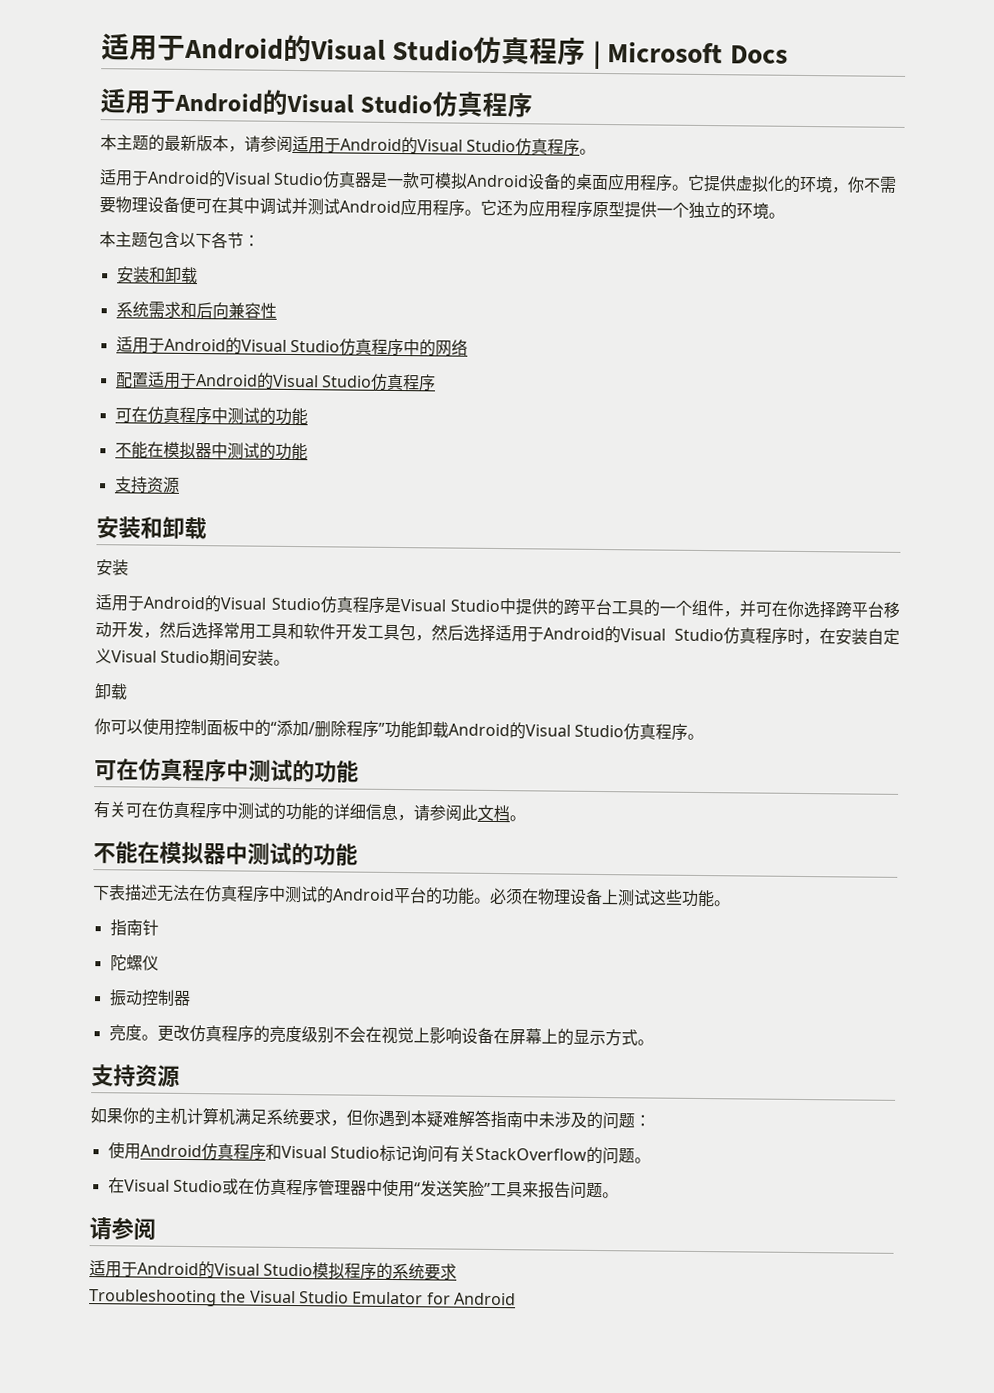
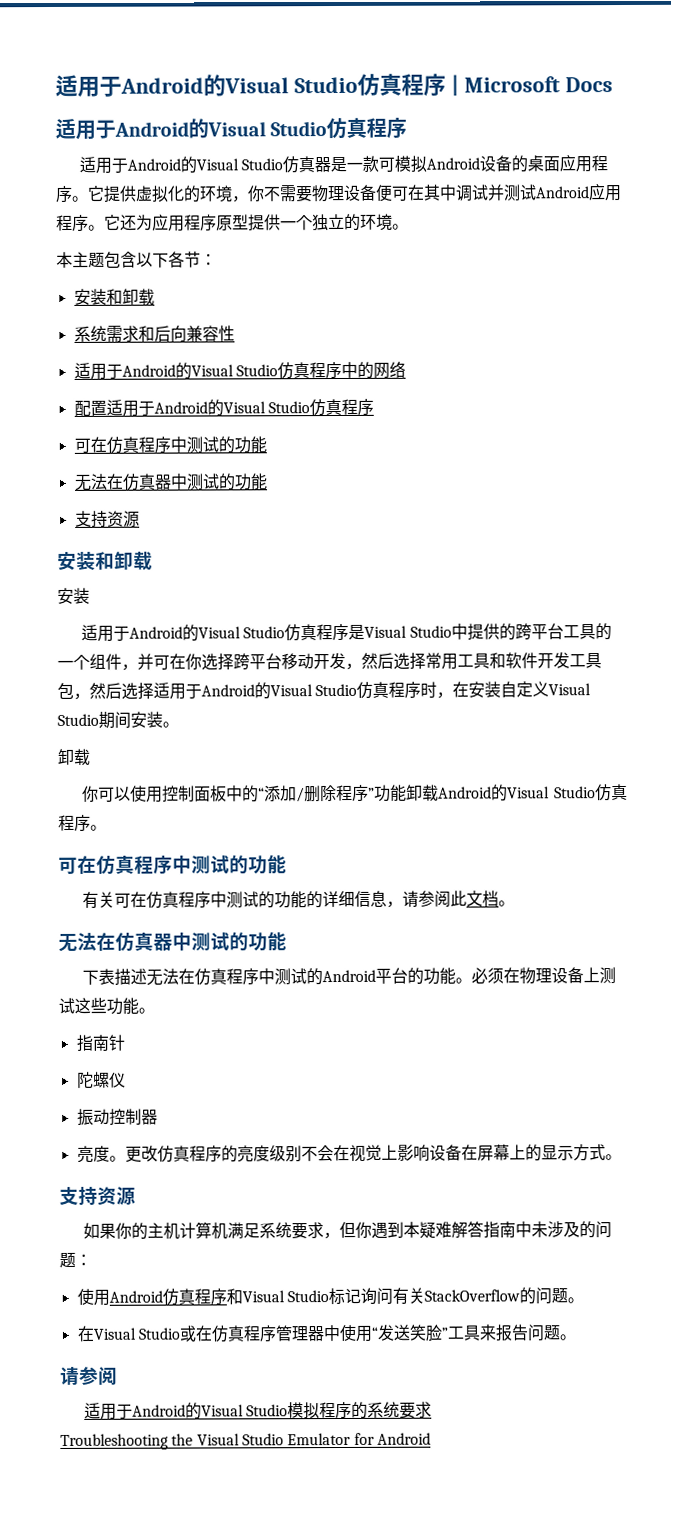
- 本主题的最新版本，请参阅适用于Android的Visual Studio仿真程序。
  配置适用于Android的Visual Studio仿真程序
  可在仿真程序中测试的功能
- 不能在模拟器中测试的功能
+ 无法在仿真器中测试的功能
  有关可在仿真程序中测试的功能的详细信息，请参阅此文档。
- 不能在模拟器中测试的功能
+ 无法在仿真器中测试的功能

